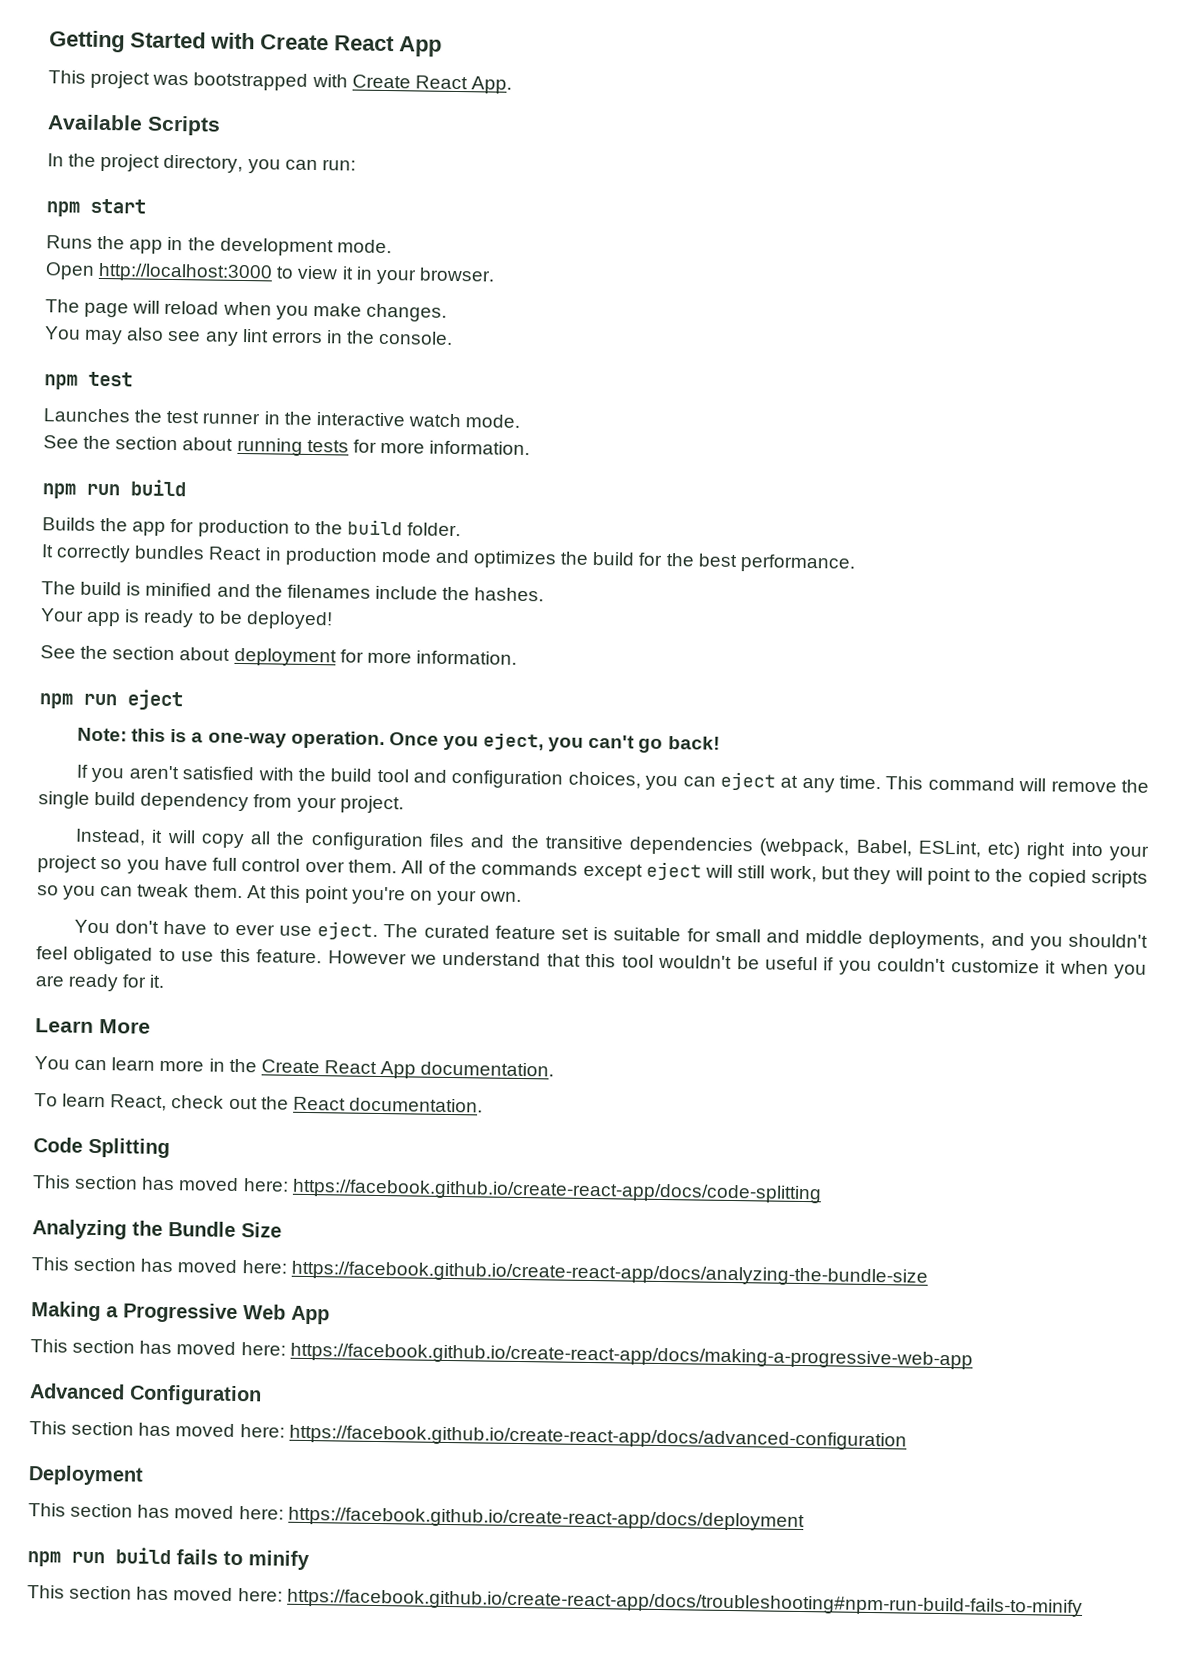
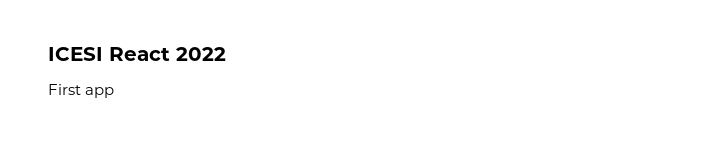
- Getting Started with Create React App
- This project was bootstrapped with Create React App.
- Available Scripts
- In the project directory, you can run:
- npm start
- Runs the app in the development mode.
- Open http://localhost:3000 to view it in your browser.
- The page will reload when you make changes.
- You may also see any lint errors in the console.
- npm test
- Launches the test runner in the interactive watch mode.
- See the section about running tests for more information.
- npm run build
- Builds the app for production to the build folder.
- It correctly bundles React in production mode and optimizes the build for the best performance.
- The build is minified and the filenames include the hashes.
- Your app is ready to be deployed!
- See the section about deployment for more information.
- npm run eject
- Note: this is a one-way operation. Once you eject, you can't go back!
- If you aren't satisfied with the build tool and configuration choices, you can eject at any time. This command will remove the single build dependency from your project.
- Instead, it will copy all the configuration files and the transitive dependencies (webpack, Babel, ESLint, etc) right into your project so you have full control over them. All of the commands except eject will still work, but they will point to the copied scripts so you can tweak them. At this point you're on your own.
- You don't have to ever use eject. The curated feature set is suitable for small and middle deployments, and you shouldn't feel obligated to use this feature. However we understand that this tool wouldn't be useful if you couldn't customize it when you are ready for it.
- Learn More
- You can learn more in the Create React App documentation.
- To learn React, check out the React documentation.
- Code Splitting
- This section has moved here: https://facebook.github.io/create-react-app/docs/code-splitting
- Analyzing the Bundle Size
- This section has moved here: https://facebook.github.io/create-react-app/docs/analyzing-the-bundle-size
- Making a Progressive Web App
- This section has moved here: https://facebook.github.io/create-react-app/docs/making-a-progressive-web-app
- Advanced Configuration
- This section has moved here: https://facebook.github.io/create-react-app/docs/advanced-configuration
- Deployment
- This section has moved here: https://facebook.github.io/create-react-app/docs/deployment
- npm run build fails to minify
- This section has moved here: https://facebook.github.io/create-react-app/docs/troubleshooting#npm-run-build-fails-to-minify
+ ICESI React 2022
+ First app

